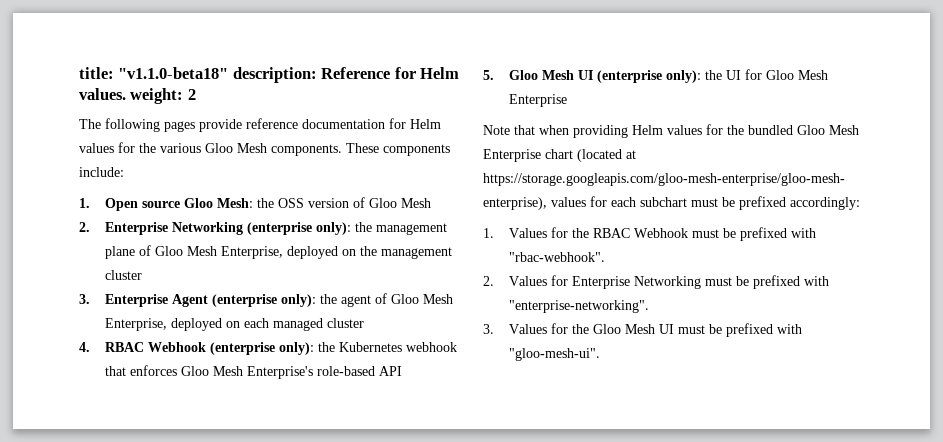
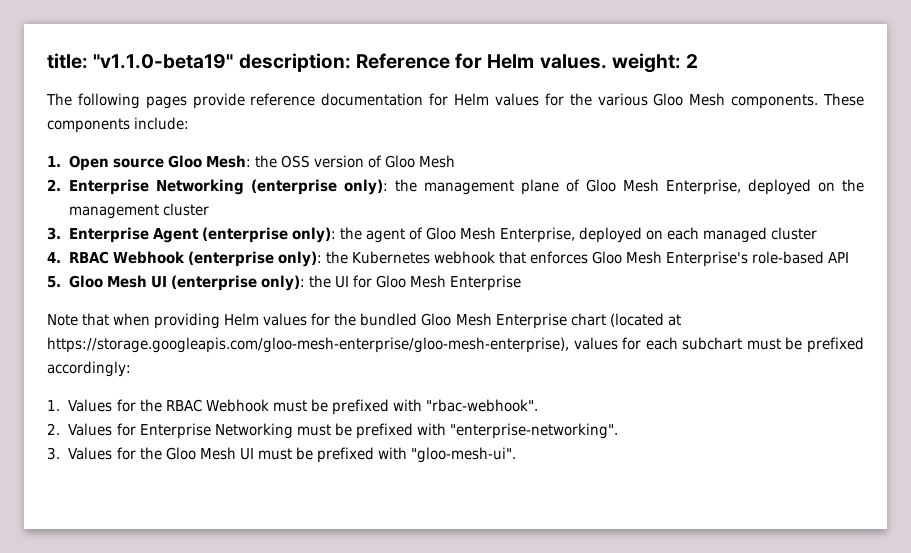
- title: "v1.1.0-beta18" description: Reference for Helm values. weight: 2
+ title: "v1.1.0-beta19" description: Reference for Helm values. weight: 2

